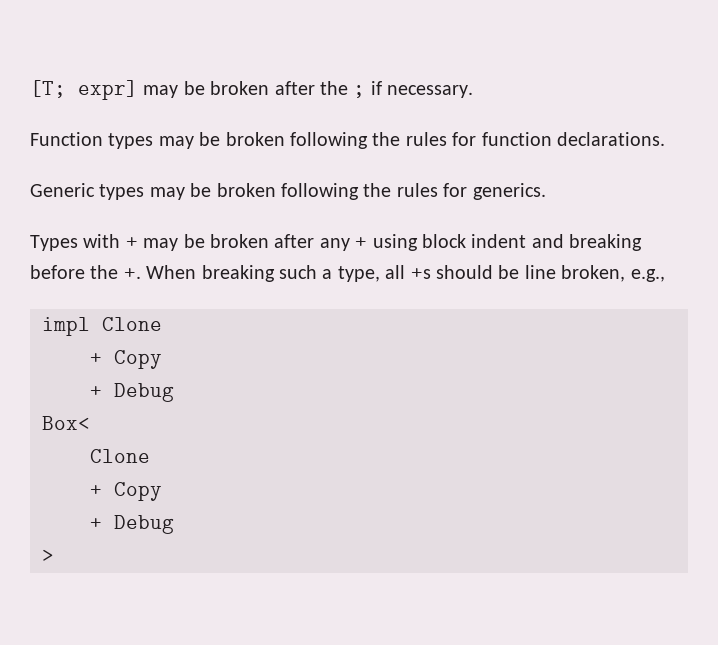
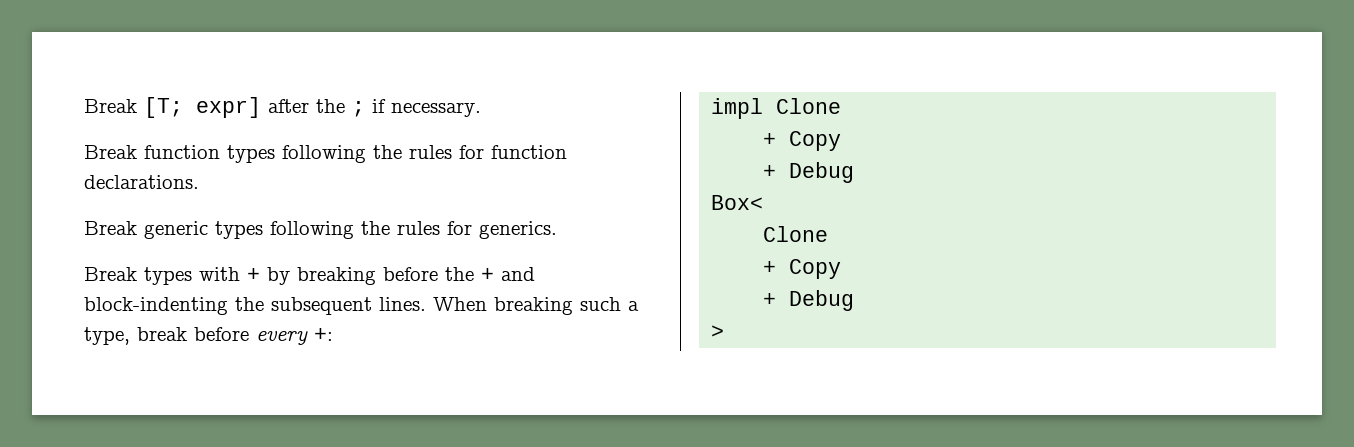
- [T; expr] may be broken after the ; if necessary.
+ Break [T; expr] after the ; if necessary.
- Function types may be broken following the rules for function declarations.
+ Break function types following the rules for function declarations.
- Generic types may be broken following the rules for generics.
+ Break generic types following the rules for generics.
- Types with + may be broken after any + using block indent and breaking before the +.
+ Break types with + by breaking before the + and block-indenting the subsequent lines.
- When breaking such a type, all +s should be line broken, e.g.,
+ When breaking such a type, break before every +:

